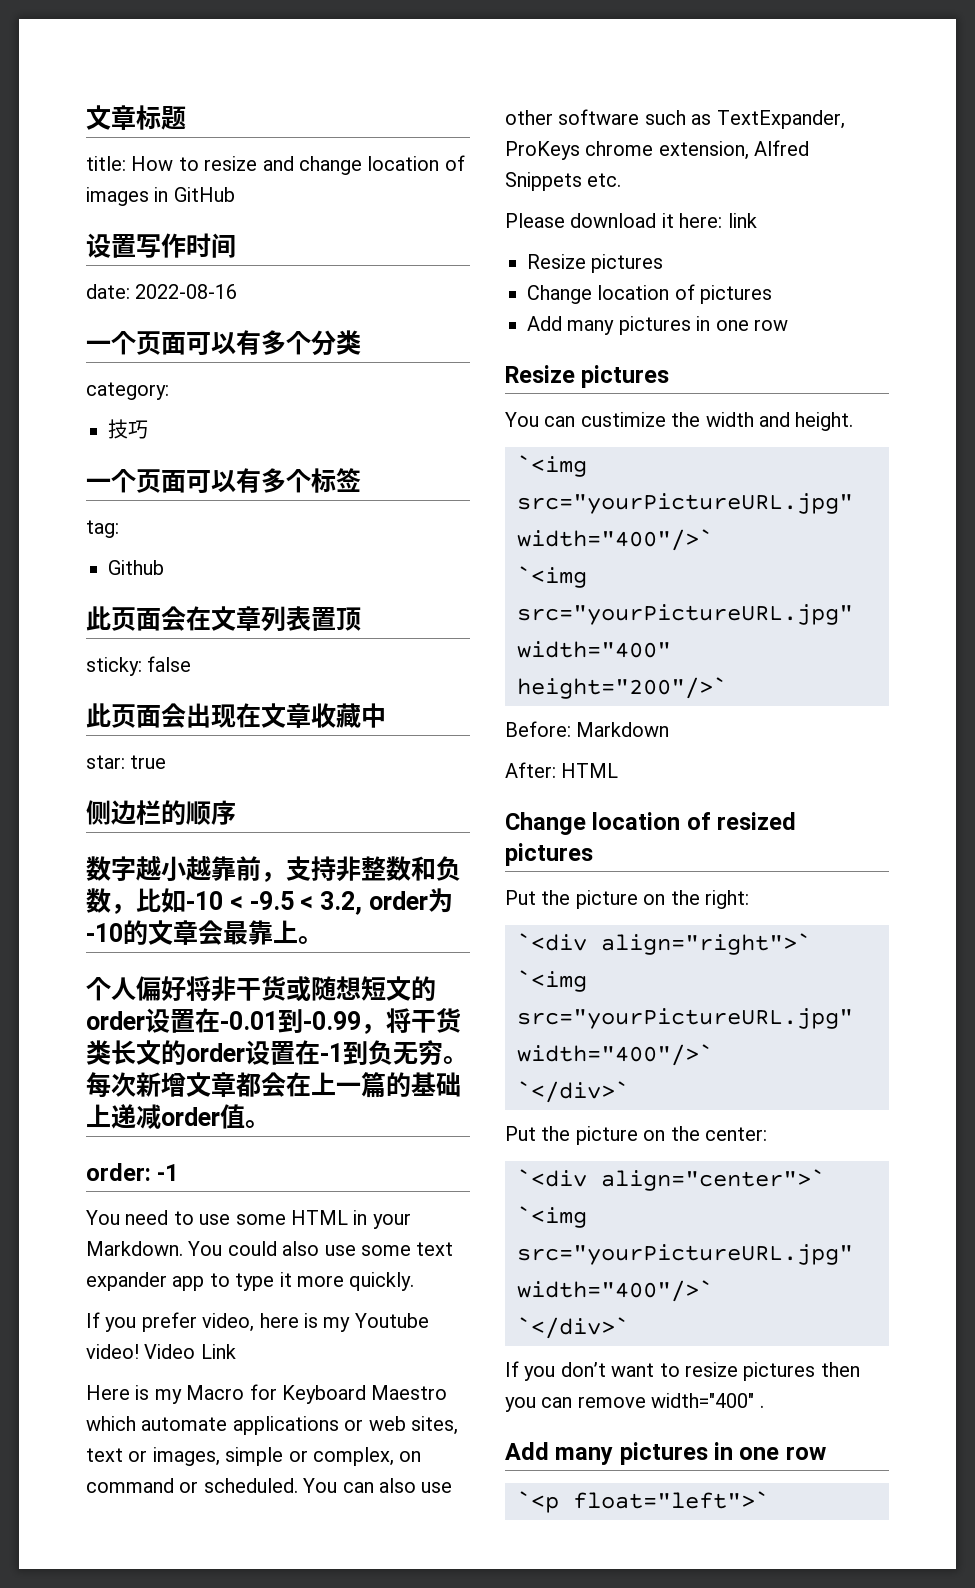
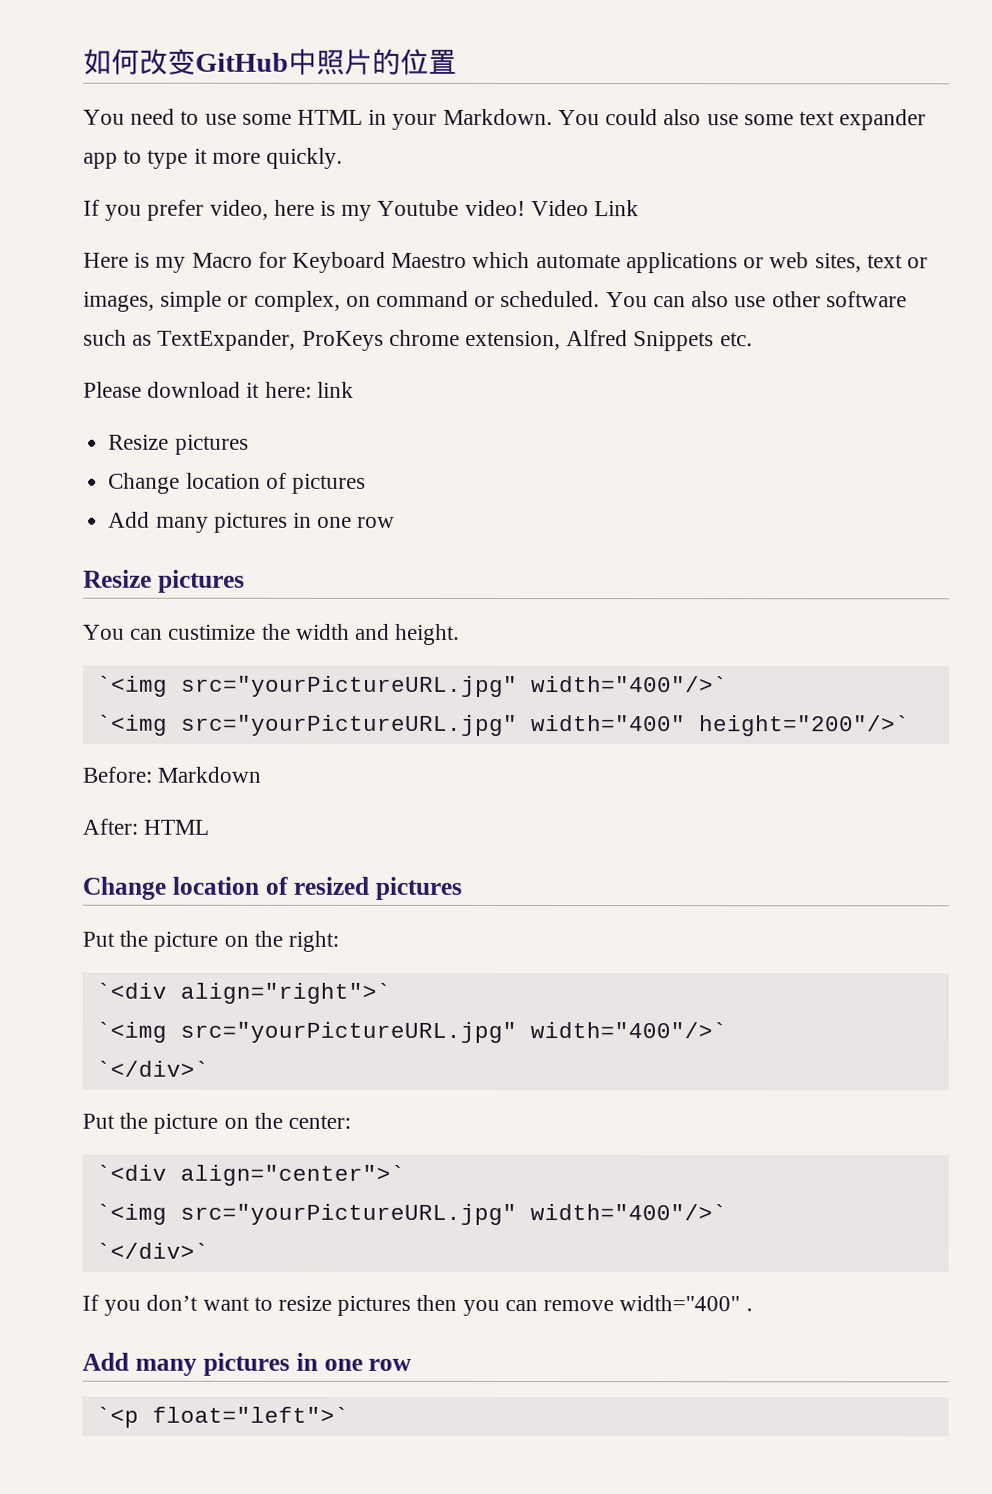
- 文章标题
- title: How to resize and change location of images in GitHub
- 设置写作时间
- date: 2022-08-16
- 一个页面可以有多个分类
- category:
- 技巧
- 一个页面可以有多个标签
- tag:
- Github
- 此页面会在文章列表置顶
- sticky: false
- 此页面会出现在文章收藏中
- star: true
- 侧边栏的顺序
- 数字越小越靠前，支持非整数和负数，比如-10 < -9.5 < 3.2, order为-10的文章会最靠上。
- 个人偏好将非干货或随想短文的order设置在-0.01到-0.99，将干货类长文的order设置在-1到负无穷。每次新增文章都会在上一篇的基础上递减order值。
- order: -1
+ 如何改变GitHub中照片的位置

